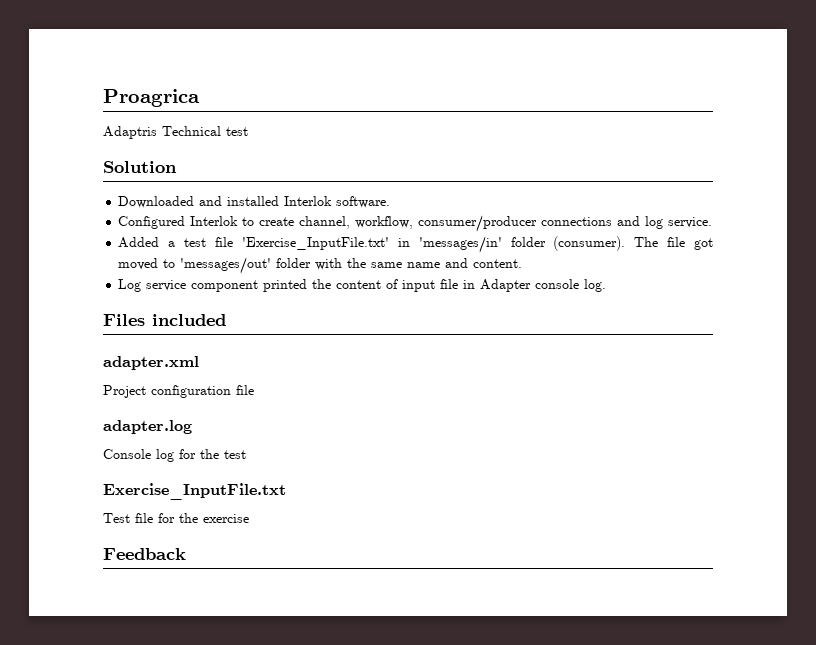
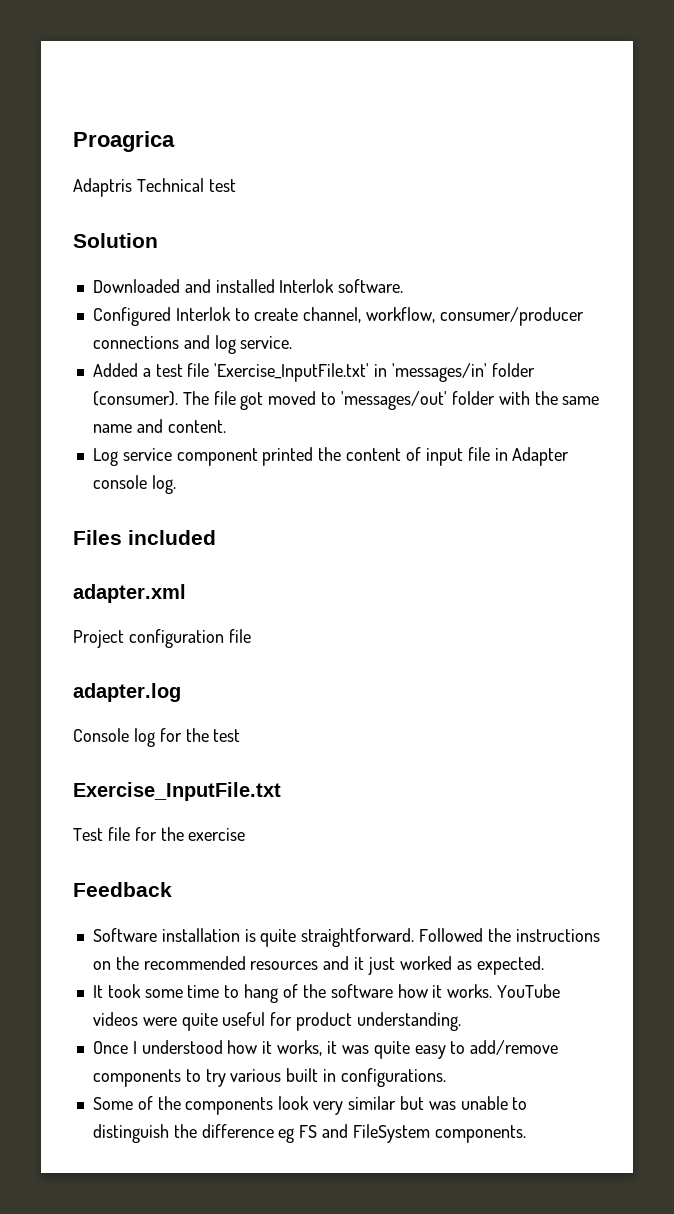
+ Software installation is quite straightforward. Followed the instructions on the recommended resources and it just worked as expected.
+ It took some time to hang of the software how it works. YouTube videos were quite useful for product understanding.
+ Once I understood how it works, it was quite easy to add/remove components to try various built in configurations.
+ Some of the components look very similar but was unable to distinguish the difference eg FS and FileSystem components.

